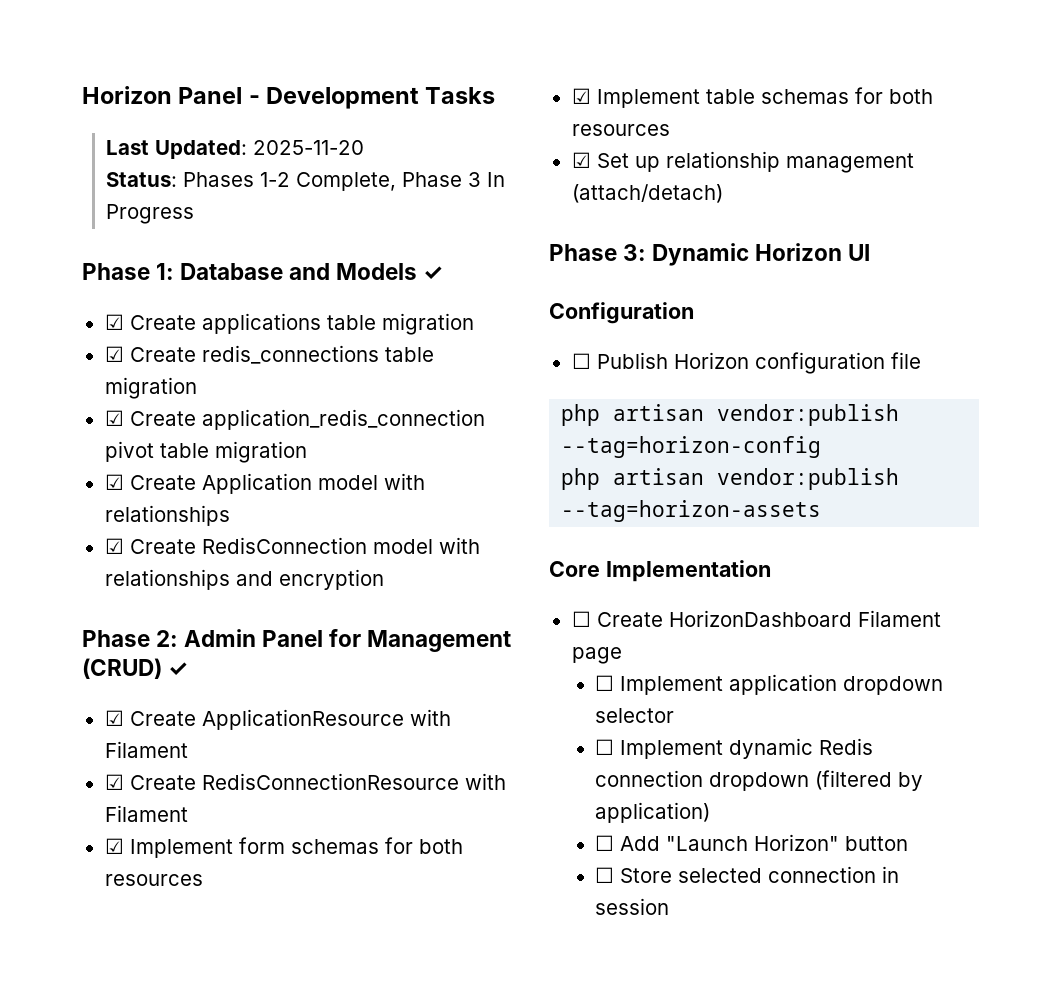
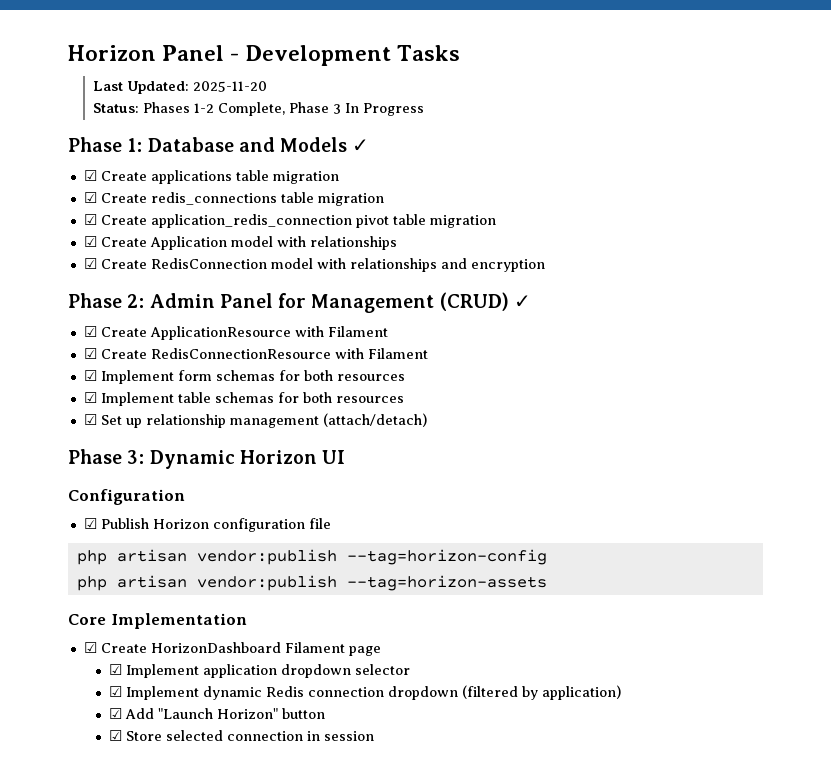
- ☐ Publish Horizon configuration file
+ ☑ Publish Horizon configuration file
- ☐ Create HorizonDashboard Filament page
+ ☑ Create HorizonDashboard Filament page
- ☐ Implement application dropdown selector
+ ☑ Implement application dropdown selector
- ☐ Implement dynamic Redis connection dropdown (filtered by application)
+ ☑ Implement dynamic Redis connection dropdown (filtered by application)
- ☐ Add "Launch Horizon" button
+ ☑ Add "Launch Horizon" button
- ☐ Store selected connection in session
+ ☑ Store selected connection in session

